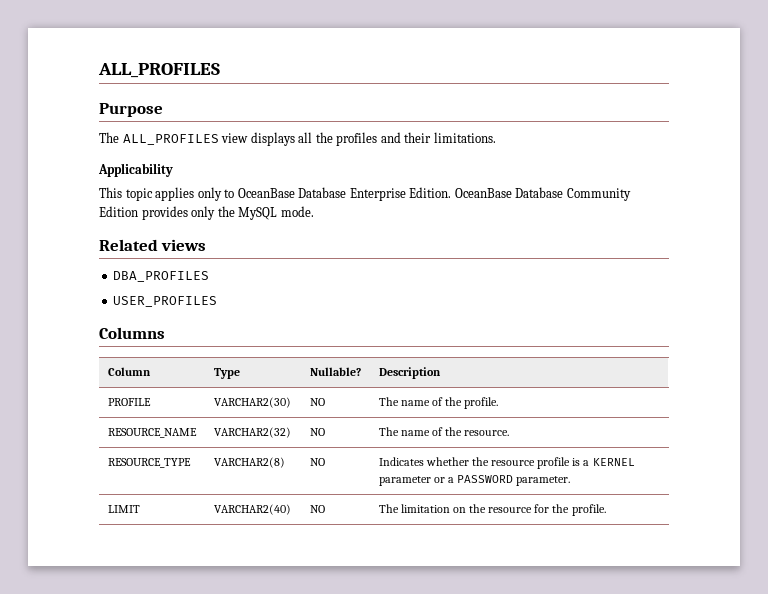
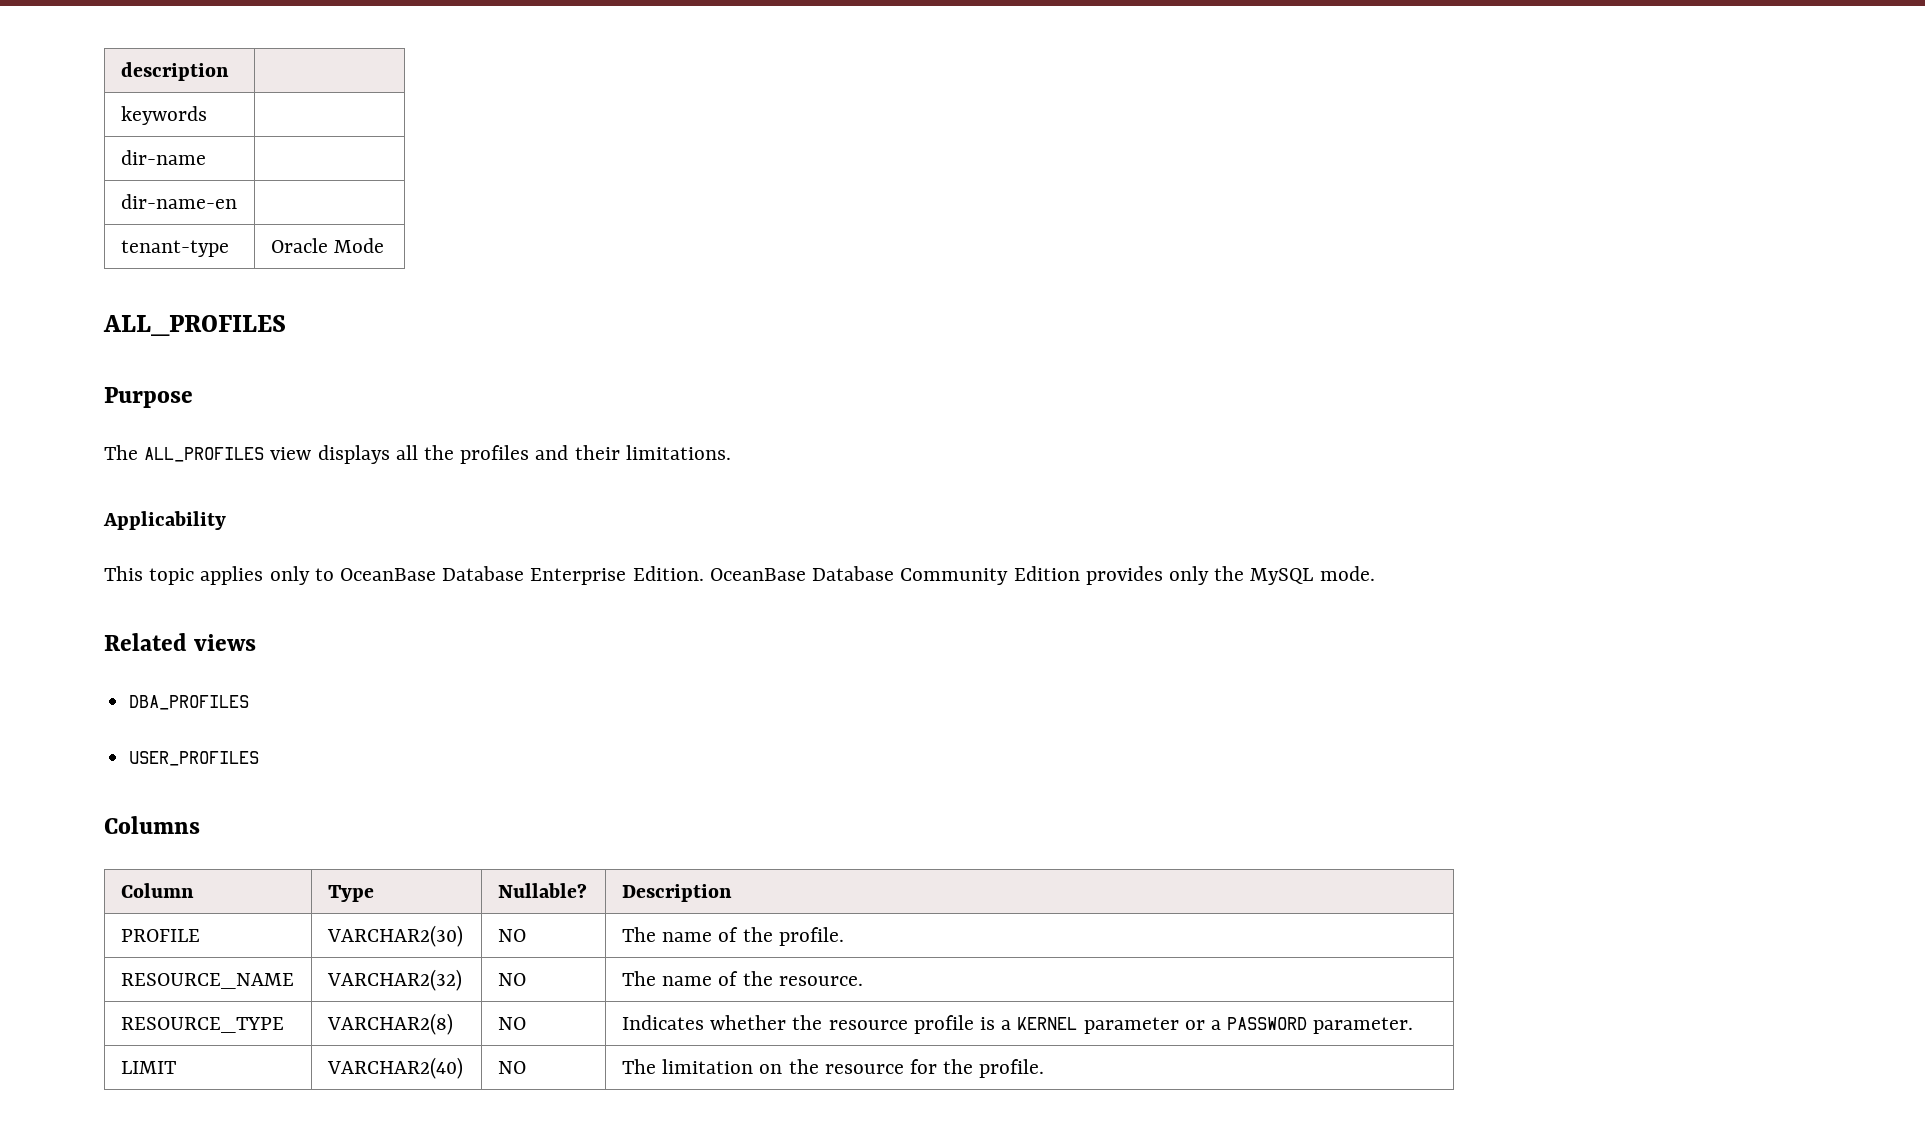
+ description |
+ keywords |
+ dir-name |
+ dir-name-en |
+ tenant-type | Oracle Mode

